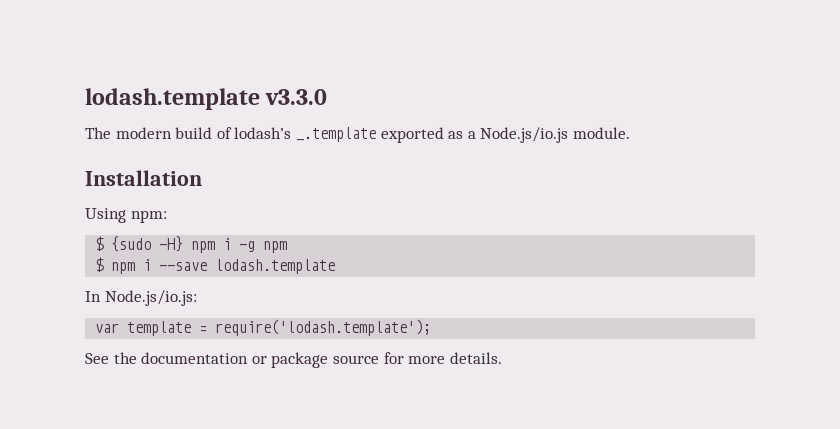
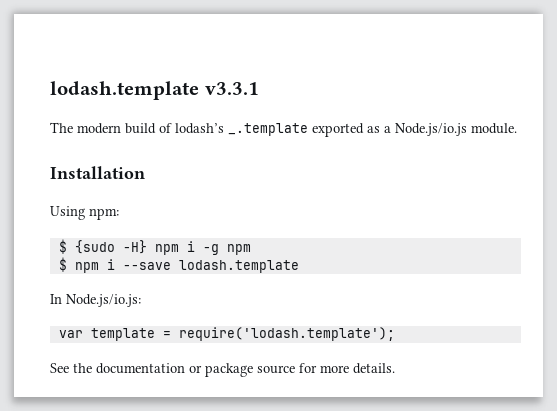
- lodash.template v3.3.0
+ lodash.template v3.3.1

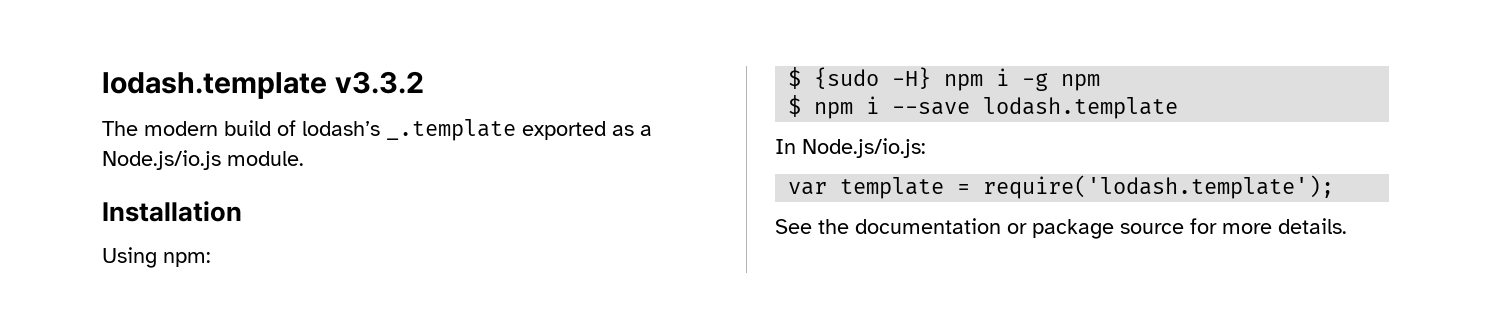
- lodash.template v3.3.1
+ lodash.template v3.3.2

